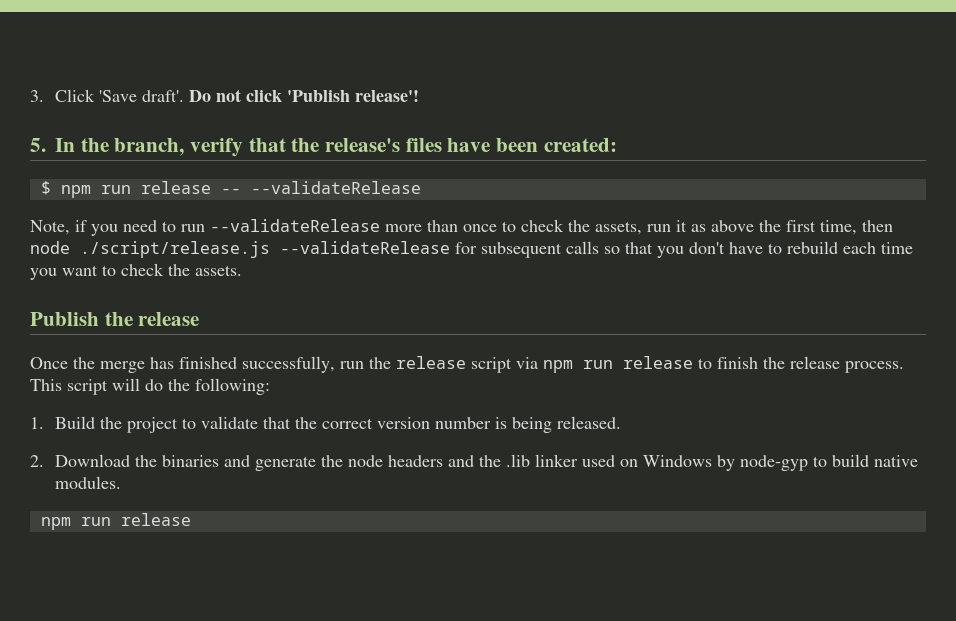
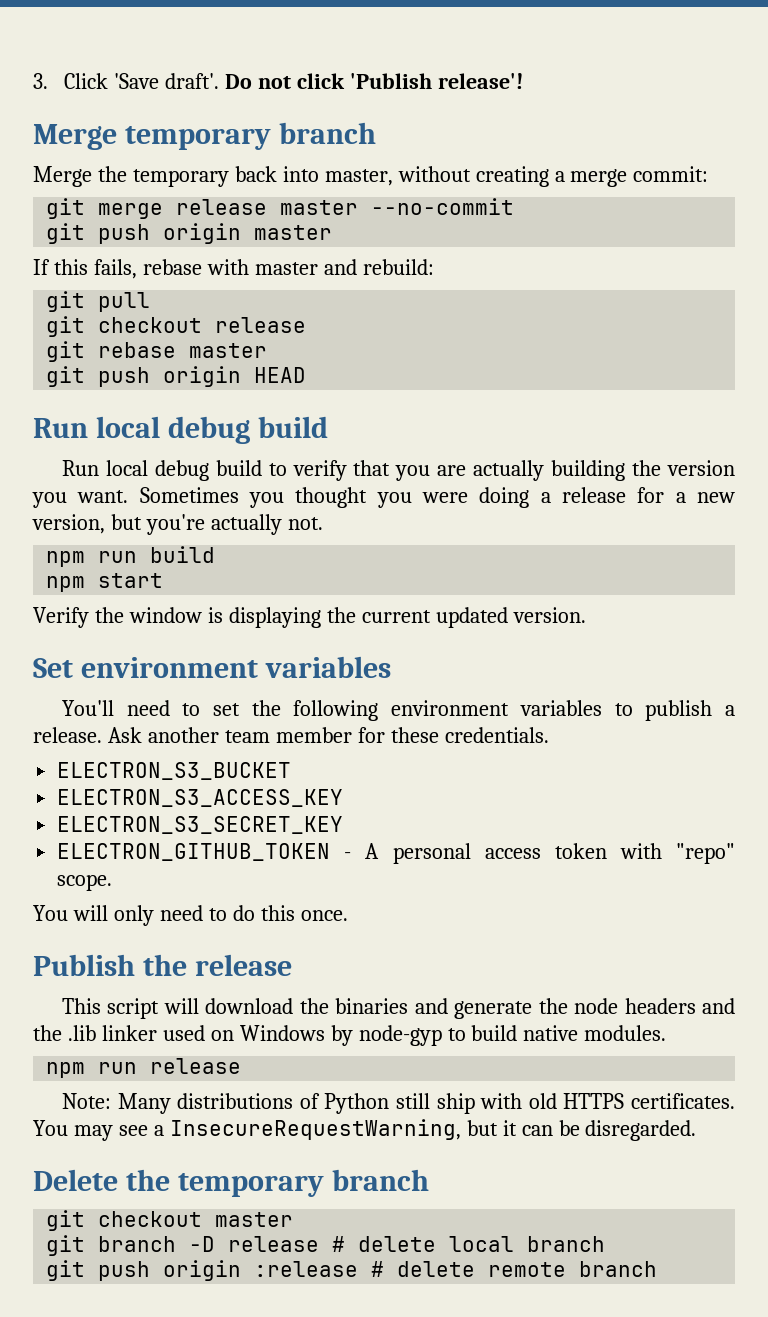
- 5. In the branch, verify that the release's files have been created:
- $ npm run release -- --validateRelease
- Note, if you need to run --validateRelease more than once to check the assets, run it as above the first time, then node ./script/release.js --validateRelease for subsequent calls so that you don't have to rebuild each time you want to check the assets.
+ Merge temporary branch
+ Merge the temporary back into master, without creating a merge commit:
+ git merge release master --no-commit
+ git push origin master
+ If this fails, rebase with master and rebuild:
+ git pull
+ git checkout release
+ git rebase master
+ git push origin HEAD
+ Run local debug build
+ Run local debug build to verify that you are actually building the version you want. Sometimes you thought you were doing a release for a new version, but you're actually not.
+ npm run build
+ npm start
+ Verify the window is displaying the current updated version.
+ Set environment variables
+ You'll need to set the following environment variables to publish a release. Ask another team member for these credentials.
+ ELECTRON_S3_BUCKET
+ ELECTRON_S3_ACCESS_KEY
+ ELECTRON_S3_SECRET_KEY
+ ELECTRON_GITHUB_TOKEN - A personal access token with "repo" scope.
+ You will only need to do this once.
  Publish the release
- Once the merge has finished successfully, run the release script via npm run release to finish the release process. This script will do the following:
- 1. Build the project to validate that the correct version number is being released.
- 2. Download the binaries and generate the node headers and the .lib linker used on Windows by node-gyp to build native modules.
+ This script will download the binaries and generate the node headers and the .lib linker used on Windows by node-gyp to build native modules.
+ Note: Many distributions of Python still ship with old HTTPS certificates. You may see a InsecureRequestWarning, but it can be disregarded.
+ Delete the temporary branch
+ git checkout master
+ git branch -D release # delete local branch
+ git push origin :release # delete remote branch

